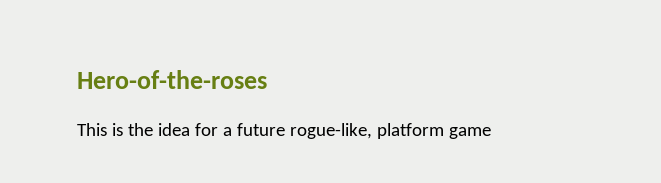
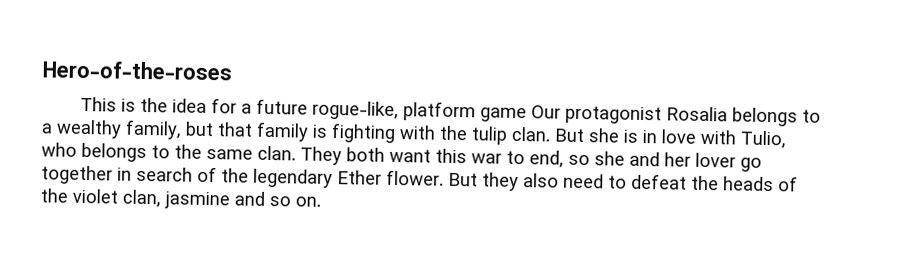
- This is the idea for a future rogue-like, platform game
+ This is the idea for a future rogue-like, platform game Our protagonist Rosalia belongs to a wealthy family, but that family is fighting with the tulip clan. But she is in love with Tulio, who belongs to the same clan. They both want this war to end, so she and her lover go together in search of the legendary Ether flower. But they also need to defeat the heads of the violet clan, jasmine and so on.

